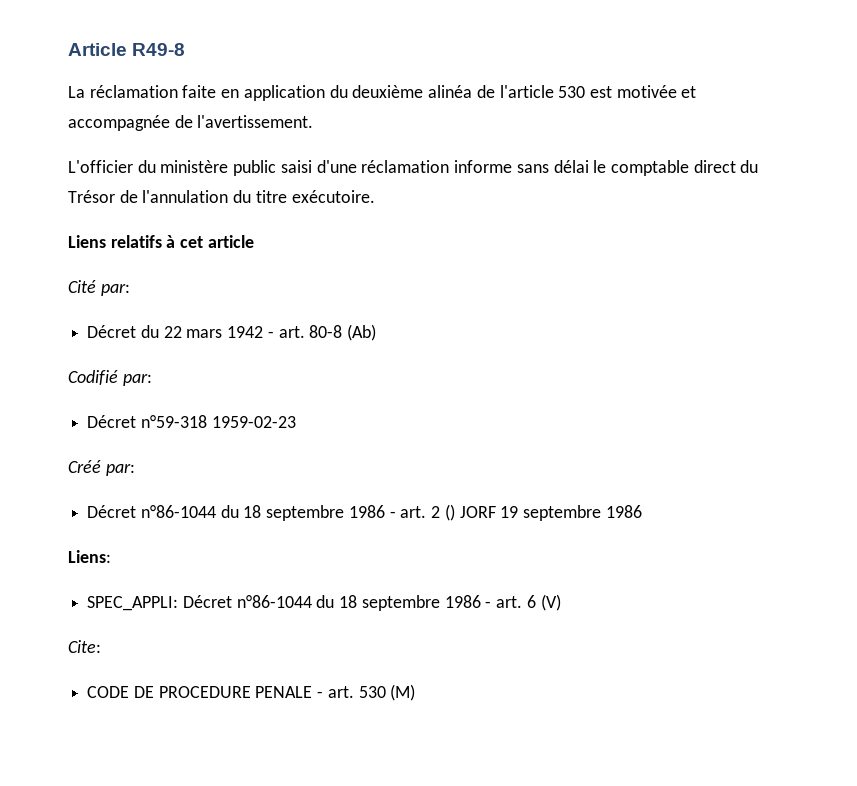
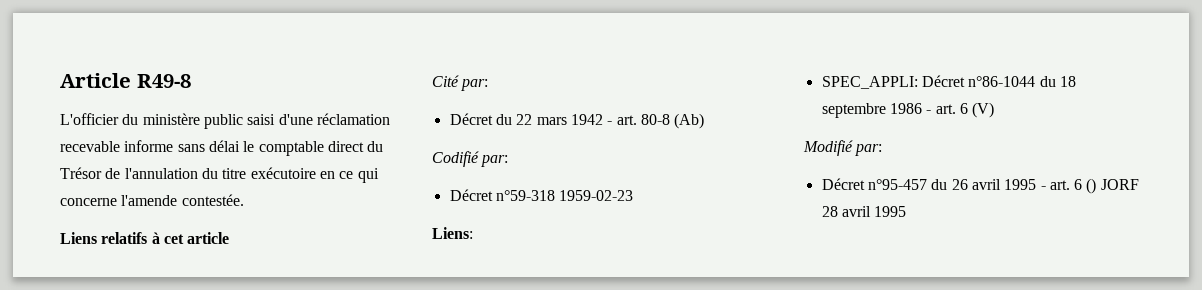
- La réclamation faite en application du deuxième alinéa de l'article 530 est motivée et accompagnée de l'avertissement.
- L'officier du ministère public saisi d'une réclamation informe sans délai le comptable direct du Trésor de l'annulation du titre exécutoire.
+ L'officier du ministère public saisi d'une réclamation recevable informe sans délai le comptable direct du Trésor de l'annulation du titre exécutoire en ce qui concerne l'amende contestée.
- Créé par:
- Décret n°86-1044 du 18 septembre 1986 - art. 2 () JORF 19 septembre 1986
- Cite:
- CODE DE PROCEDURE PENALE - art. 530 (M)
+ Modifié par:
+ Décret n°95-457 du 26 avril 1995 - art. 6 () JORF 28 avril 1995

